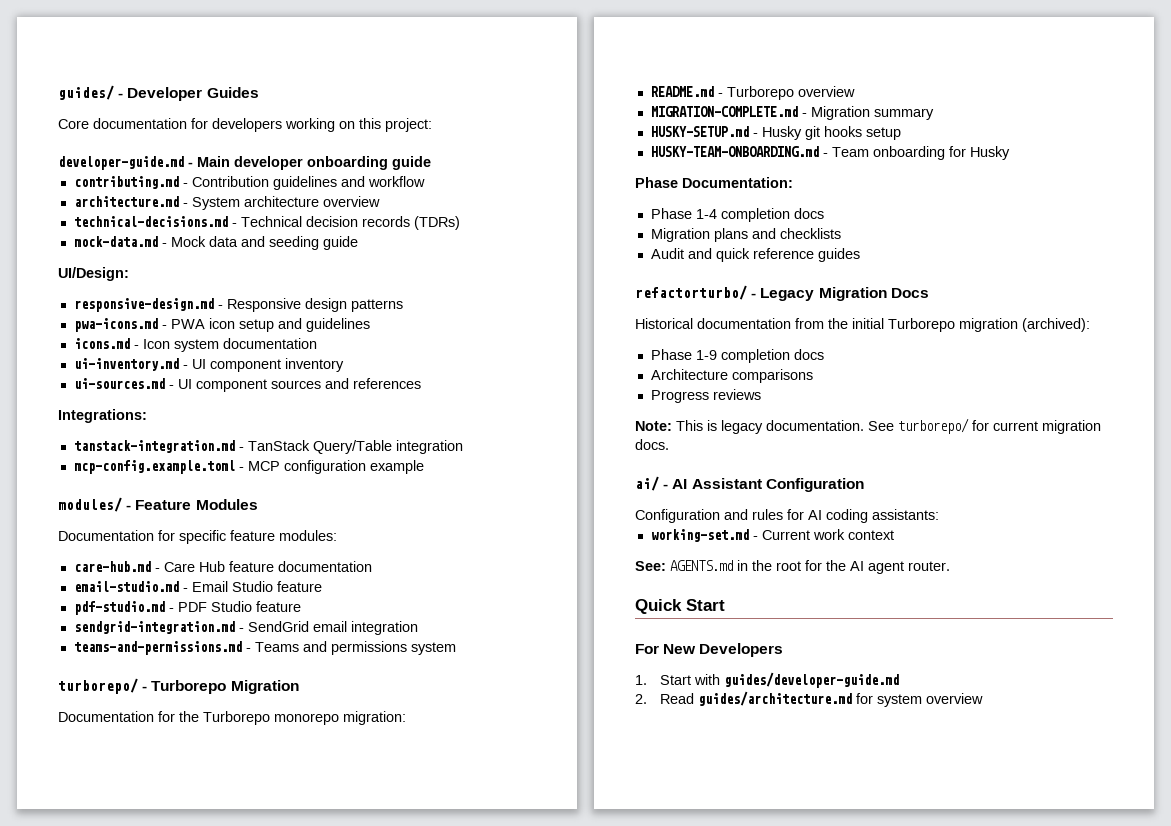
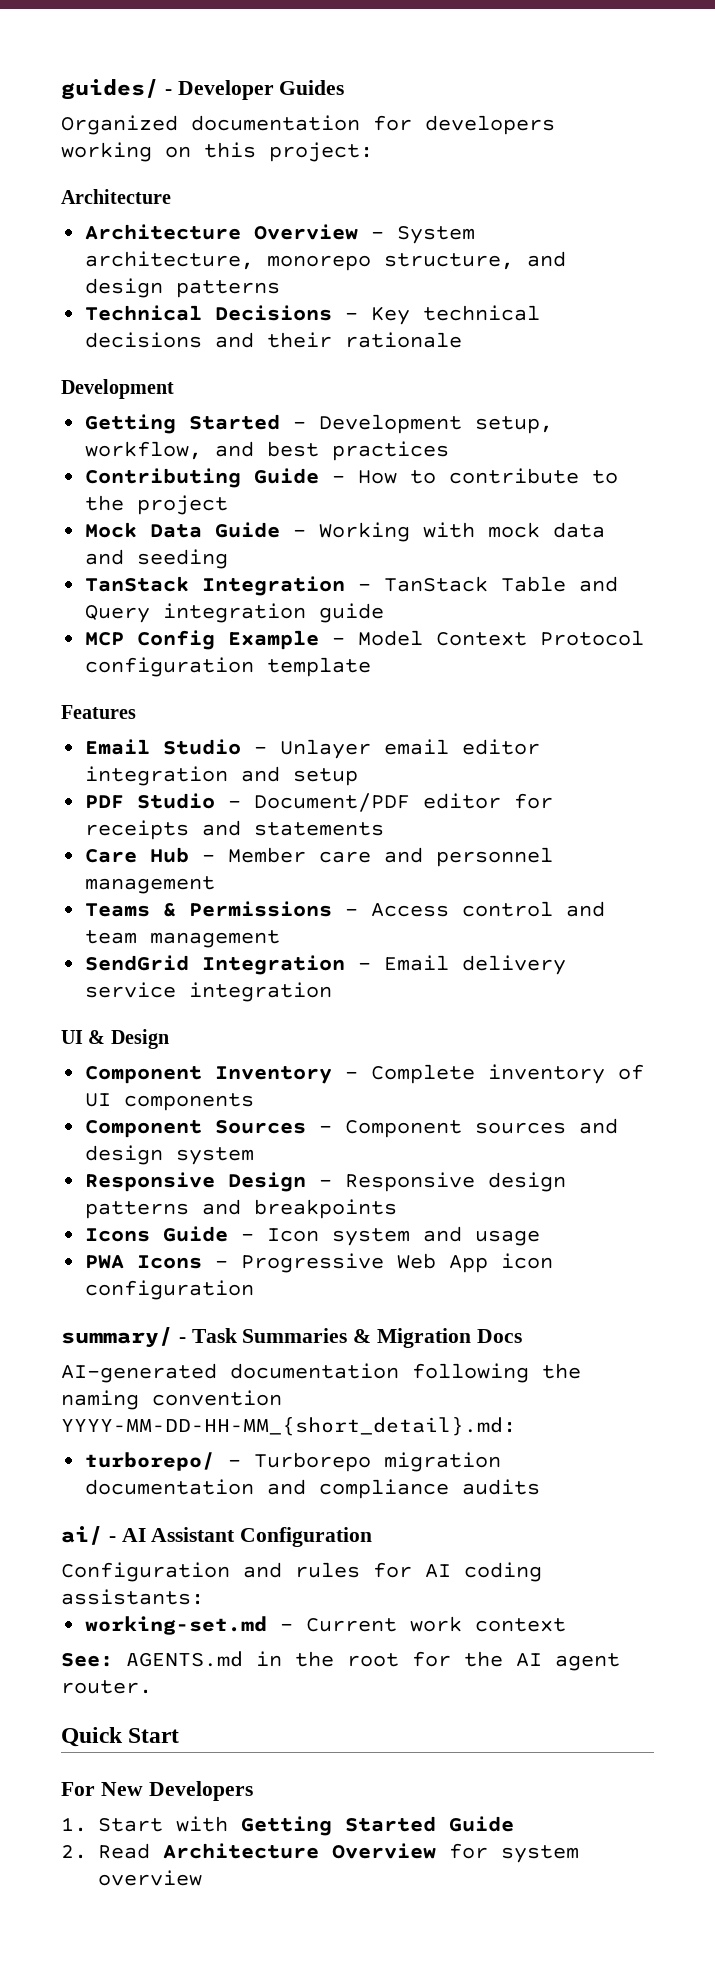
- Core documentation for developers working on this project:
- developer-guide.md - Main developer onboarding guide
- contributing.md - Contribution guidelines and workflow
- architecture.md - System architecture overview
- technical-decisions.md - Technical decision records (TDRs)
- mock-data.md - Mock data and seeding guide
- UI/Design:
- responsive-design.md - Responsive design patterns
- pwa-icons.md - PWA icon setup and guidelines
- icons.md - Icon system documentation
- ui-inventory.md - UI component inventory
- ui-sources.md - UI component sources and references
- Integrations:
- tanstack-integration.md - TanStack Query/Table integration
- mcp-config.example.toml - MCP configuration example
- modules/ - Feature Modules
- Documentation for specific feature modules:
- care-hub.md - Care Hub feature documentation
- email-studio.md - Email Studio feature
- pdf-studio.md - PDF Studio feature
- sendgrid-integration.md - SendGrid email integration
- teams-and-permissions.md - Teams and permissions system
- turborepo/ - Turborepo Migration
- Documentation for the Turborepo monorepo migration:
- README.md - Turborepo overview
- MIGRATION-COMPLETE.md - Migration summary
- HUSKY-SETUP.md - Husky git hooks setup
- HUSKY-TEAM-ONBOARDING.md - Team onboarding for Husky
- Phase Documentation:
- Phase 1-4 completion docs
- Migration plans and checklists
- Audit and quick reference guides
- refactorturbo/ - Legacy Migration Docs
- Historical documentation from the initial Turborepo migration (archived):
- Phase 1-9 completion docs
- Architecture comparisons
- Progress reviews
- Note: This is legacy documentation. See turborepo/ for current migration docs.
+ Organized documentation for developers working on this project:
+ Architecture
+ Architecture Overview - System architecture, monorepo structure, and design patterns
+ Technical Decisions - Key technical decisions and their rationale
+ Development
+ Getting Started - Development setup, workflow, and best practices
+ Contributing Guide - How to contribute to the project
+ Mock Data Guide - Working with mock data and seeding
+ TanStack Integration - TanStack Table and Query integration guide
+ MCP Config Example - Model Context Protocol configuration template
+ Features
+ Email Studio - Unlayer email editor integration and setup
+ PDF Studio - Document/PDF editor for receipts and statements
+ Care Hub - Member care and personnel management
+ Teams & Permissions - Access control and team management
+ SendGrid Integration - Email delivery service integration
+ UI & Design
+ Component Inventory - Complete inventory of UI components
+ Component Sources - Component sources and design system
+ Responsive Design - Responsive design patterns and breakpoints
+ Icons Guide - Icon system and usage
+ PWA Icons - Progressive Web App icon configuration
+ summary/ - Task Summaries & Migration Docs
+ AI-generated documentation following the naming convention YYYY-MM-DD-HH-MM_{short_detail}.md:
+ turborepo/ - Turborepo migration documentation and compliance audits
- 1. Start with guides/developer-guide.md
+ 1. Start with Getting Started Guide
- 2. Read guides/architecture.md for system overview
+ 2. Read Architecture Overview for system overview

